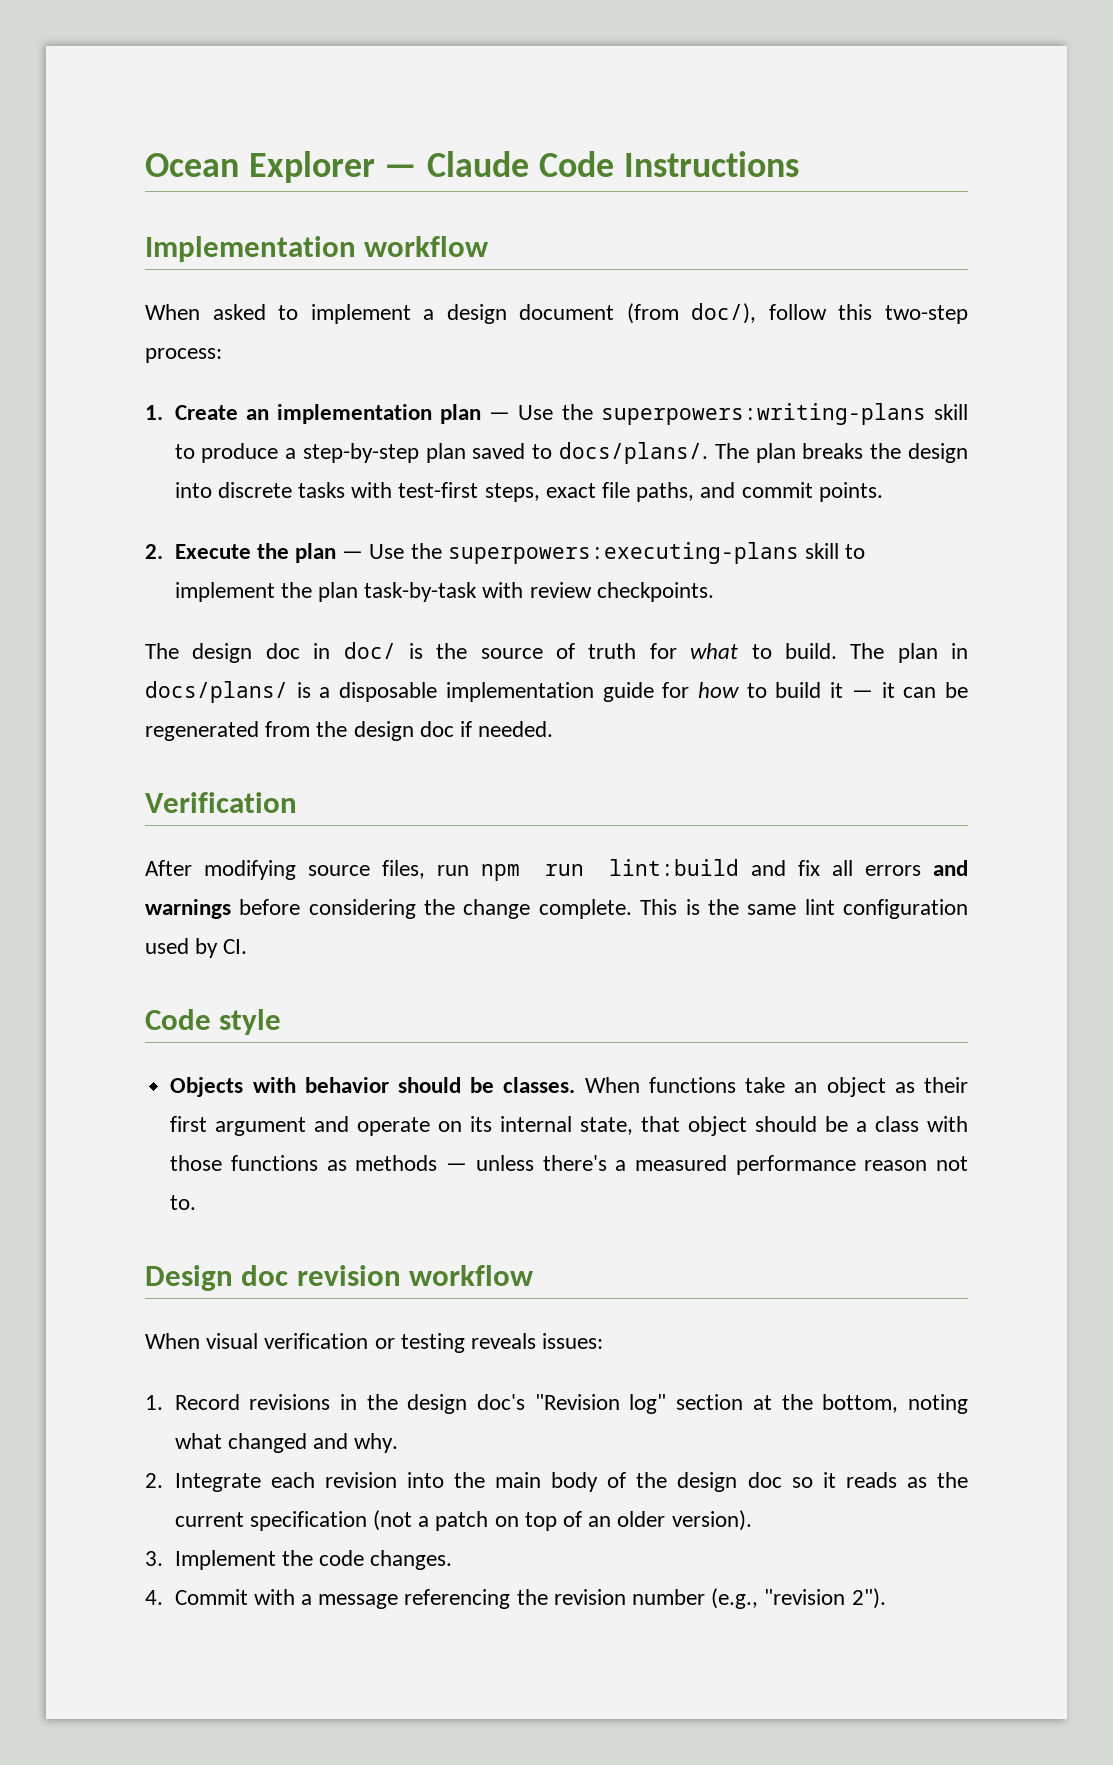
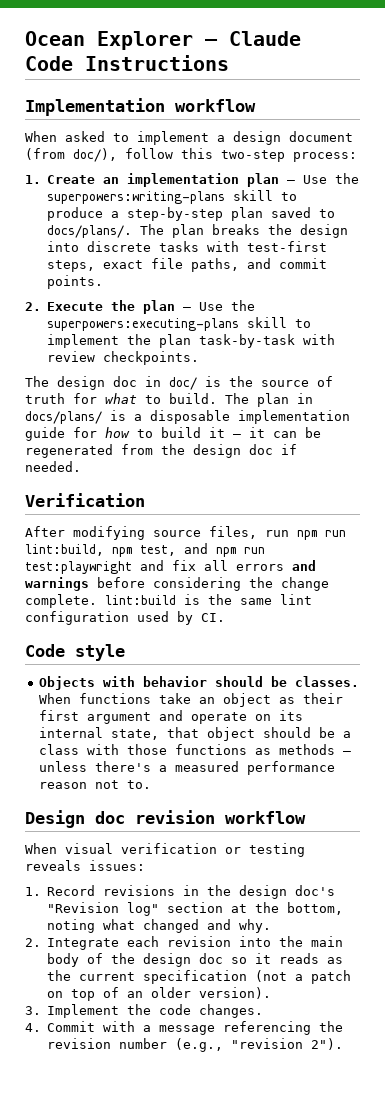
- After modifying source files, run npm run lint:build and fix all errors and warnings before considering the change complete. This is the same lint configuration used by CI.
+ After modifying source files, run npm run lint:build, npm test, and npm run test:playwright and fix all errors and warnings before considering the change complete. lint:build is the same lint configuration used by CI.

